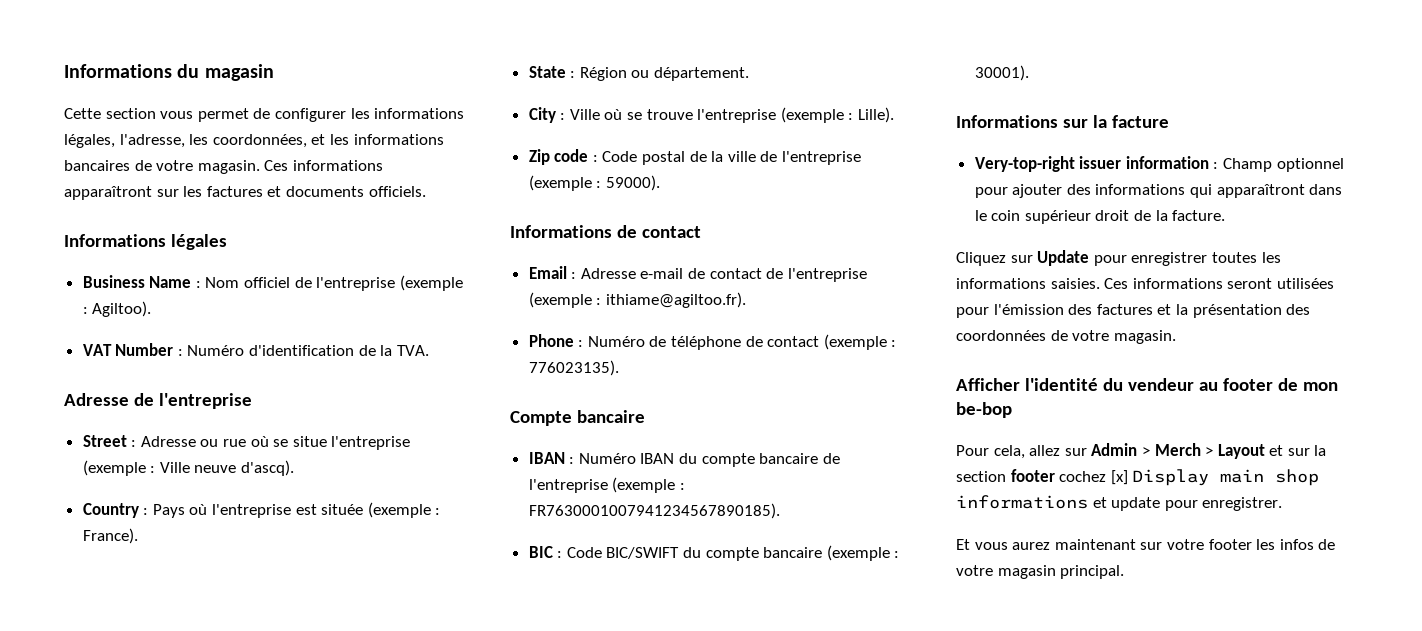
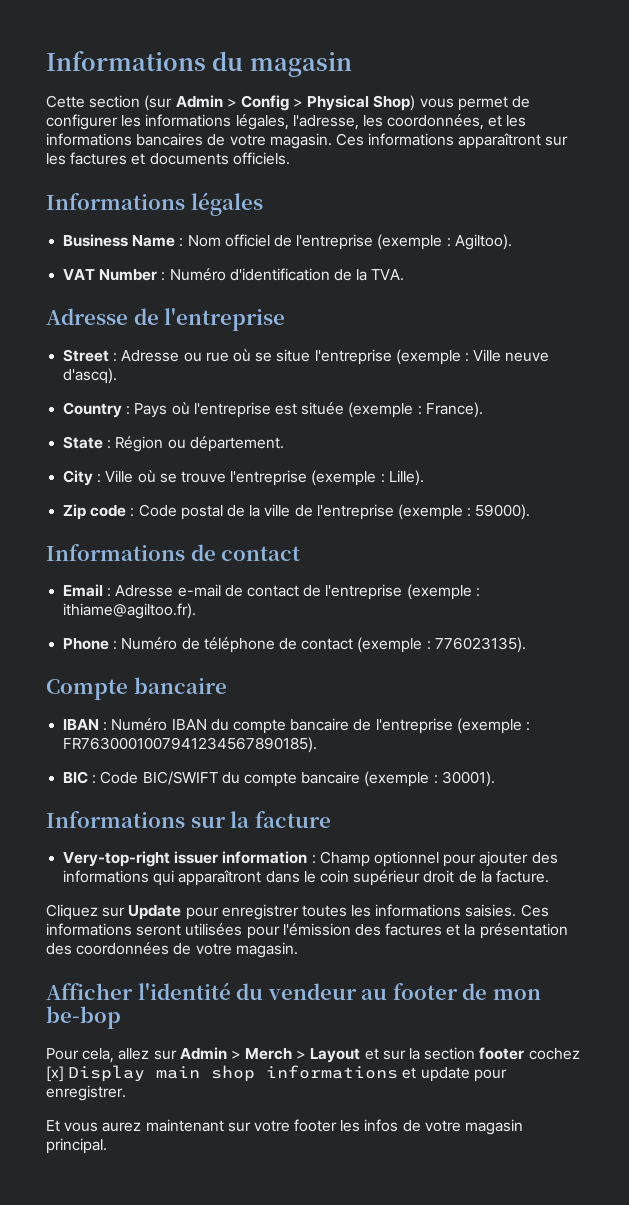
- Cette section vous permet de configurer les informations légales, l'adresse, les coordonnées, et les informations bancaires de votre magasin.
+ Cette section (sur Admin > Config > Physical Shop) vous permet de configurer les informations légales, l'adresse, les coordonnées, et les informations bancaires de votre magasin.

